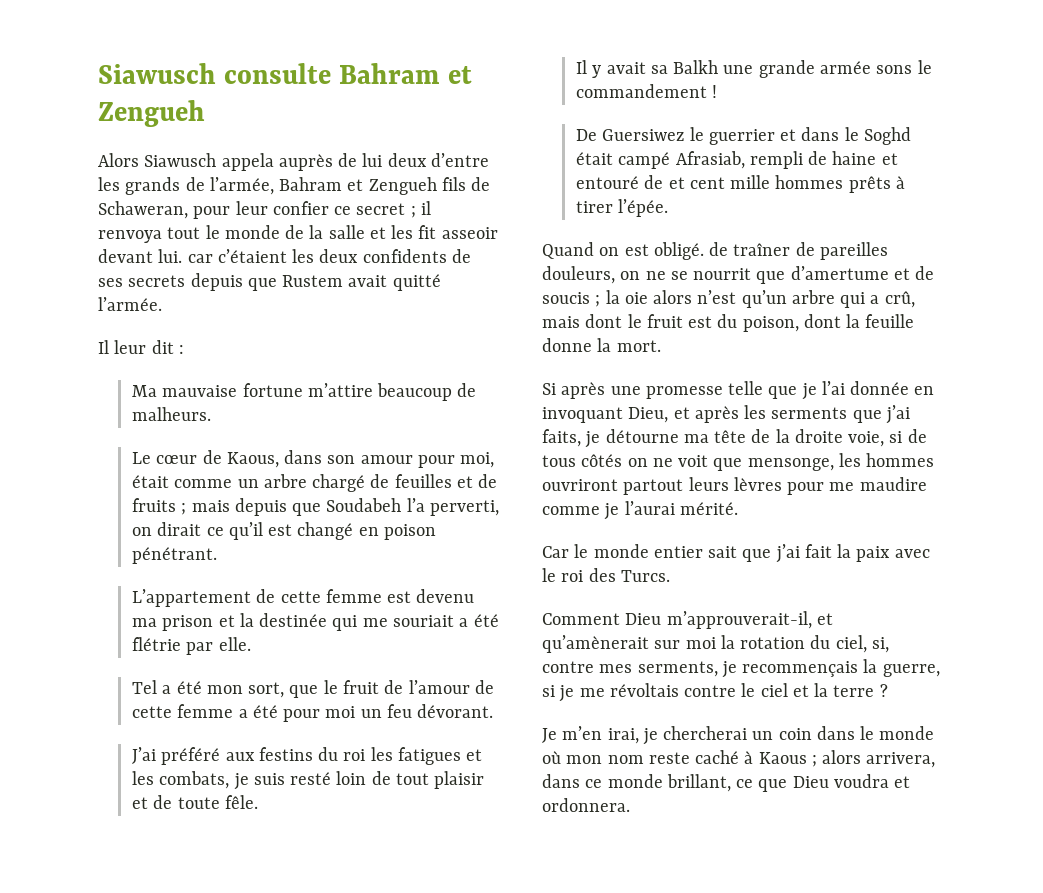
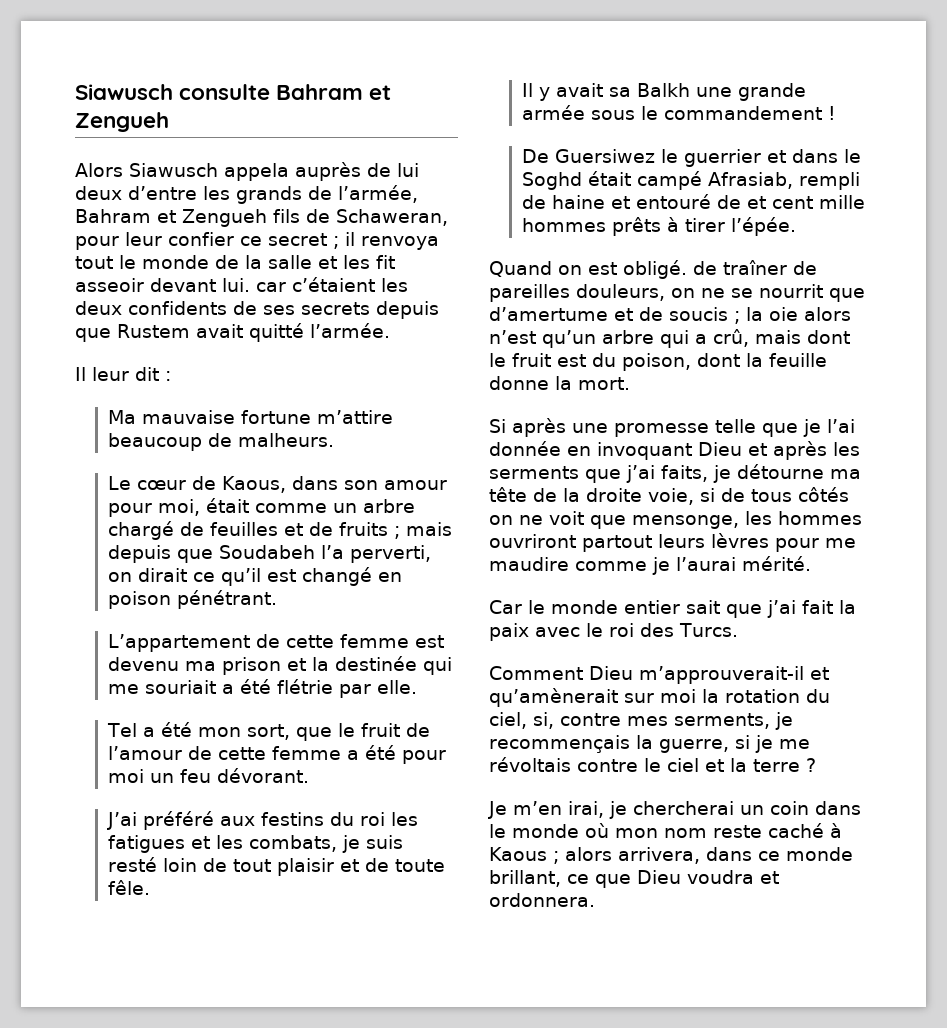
- Il y avait sa Balkh une grande armée sons le commandement !
+ Il y avait sa Balkh une grande armée sous le commandement !
- Si après une promesse telle que je l’ai donnée en invoquant Dieu, et après les serments que j’ai faits, je détourne ma tête de la droite voie, si de tous côtés on ne voit que mensonge, les hommes ouvriront partout leurs lèvres pour me maudire comme je l’aurai mérité.
+ Si après une promesse telle que je l’ai donnée en invoquant Dieu et après les serments que j’ai faits, je détourne ma tête de la droite voie, si de tous côtés on ne voit que mensonge, les hommes ouvriront partout leurs lèvres pour me maudire comme je l’aurai mérité.
- Comment Dieu m’approuverait-il, et qu’amènerait sur moi la rotation du ciel, si, contre mes serments, je recommençais la guerre, si je me révoltais contre le ciel et la terre ?
+ Comment Dieu m’approuverait-il et qu’amènerait sur moi la rotation du ciel, si, contre mes serments, je recommençais la guerre, si je me révoltais contre le ciel et la terre ?

